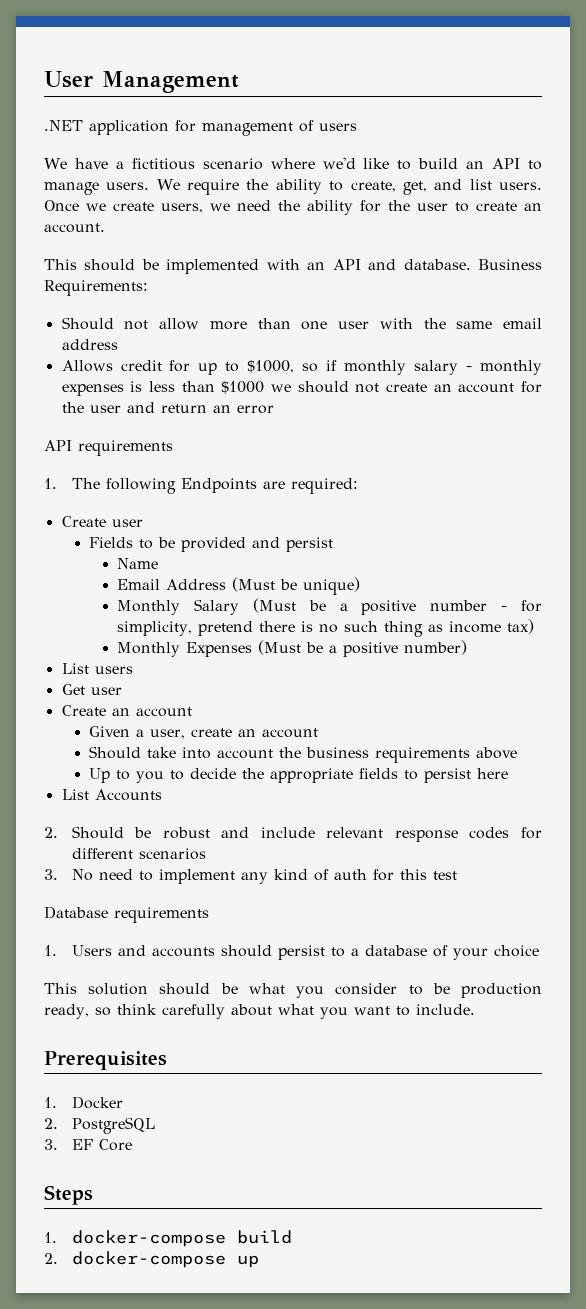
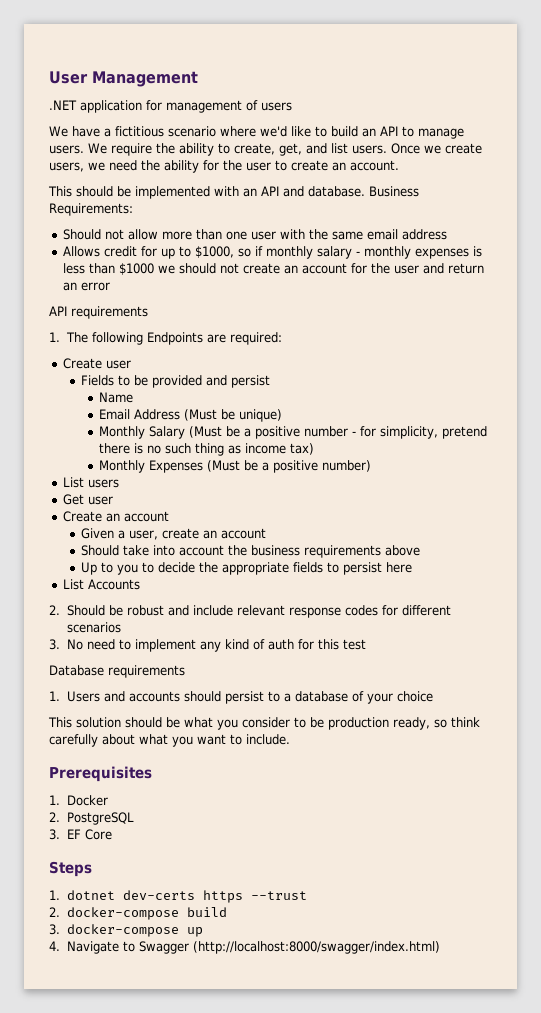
- 1. docker-compose build
+ 1. dotnet dev-certs https --trust
+ 2. docker-compose build
- 2. docker-compose up
+ 3. docker-compose up
+ 4. Navigate to Swagger (http://localhost:8000/swagger/index.html)

